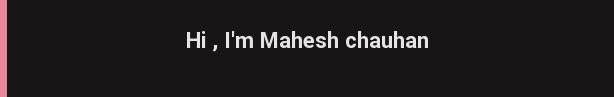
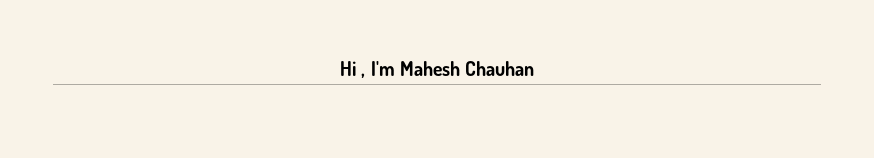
- Hi , I'm Mahesh chauhan
+ Hi , I'm Mahesh Chauhan

